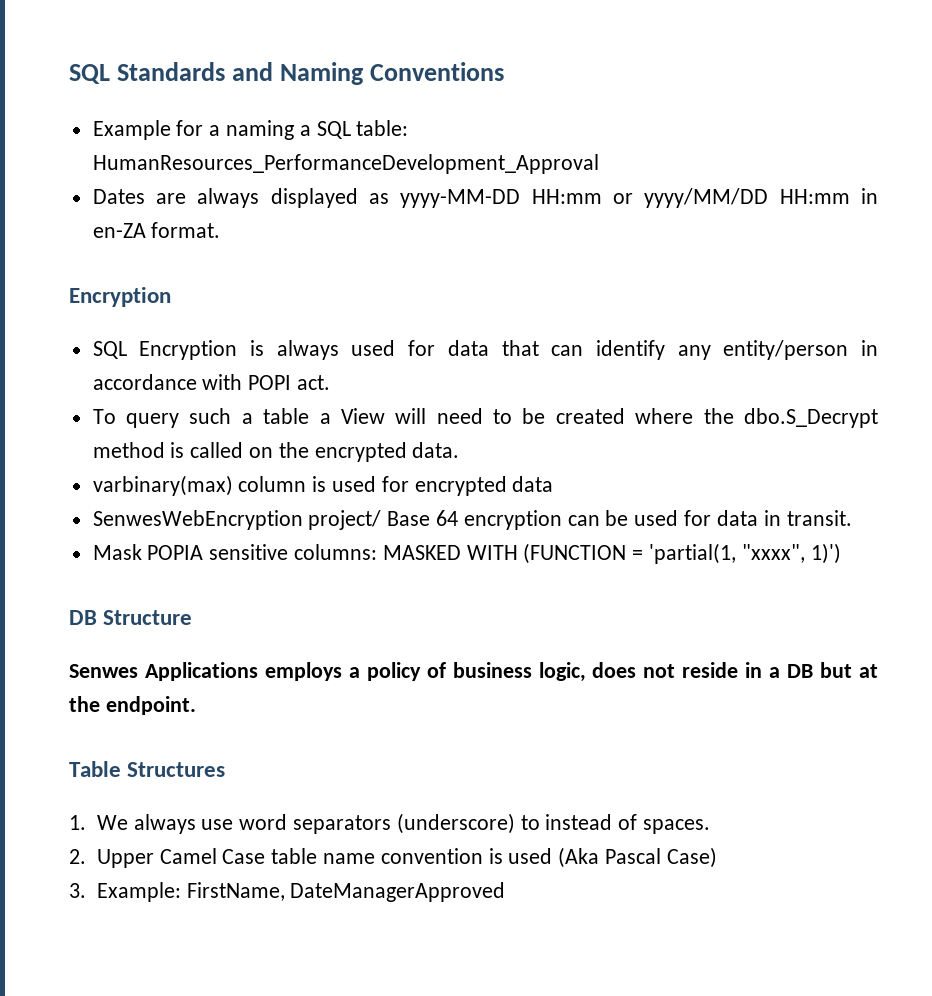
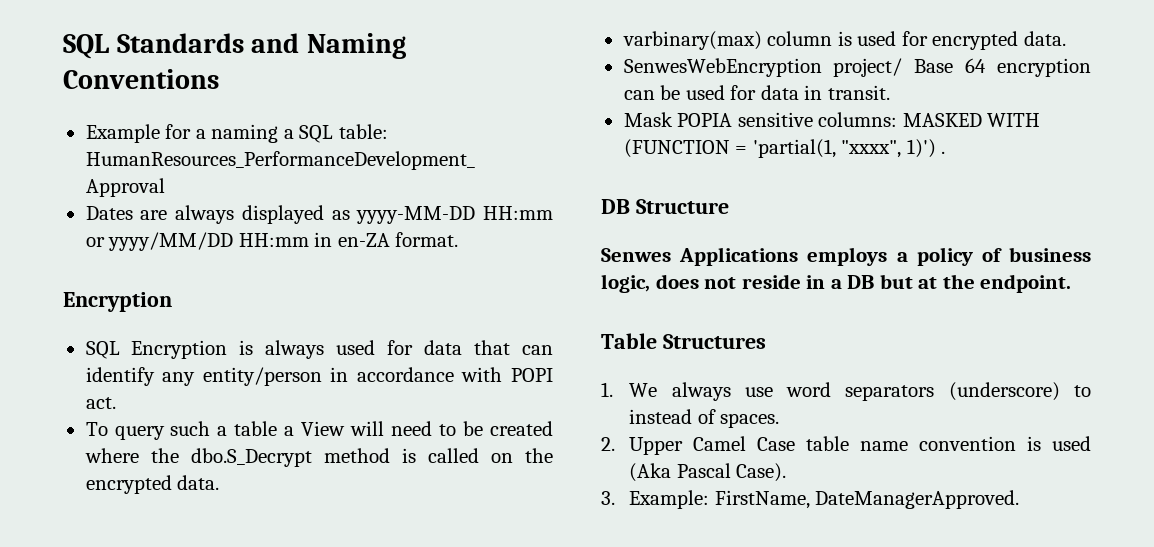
- varbinary(max) column is used for encrypted data
+ varbinary(max) column is used for encrypted data.
- Mask POPIA sensitive columns: MASKED WITH (FUNCTION = 'partial(1, "xxxx", 1)')
+ Mask POPIA sensitive columns: MASKED WITH (FUNCTION = 'partial(1, "xxxx", 1)') .
- 2. Upper Camel Case table name convention is used (Aka Pascal Case)
+ 2. Upper Camel Case table name convention is used (Aka Pascal Case).
- 3. Example: FirstName, DateManagerApproved
+ 3. Example: FirstName, DateManagerApproved.

